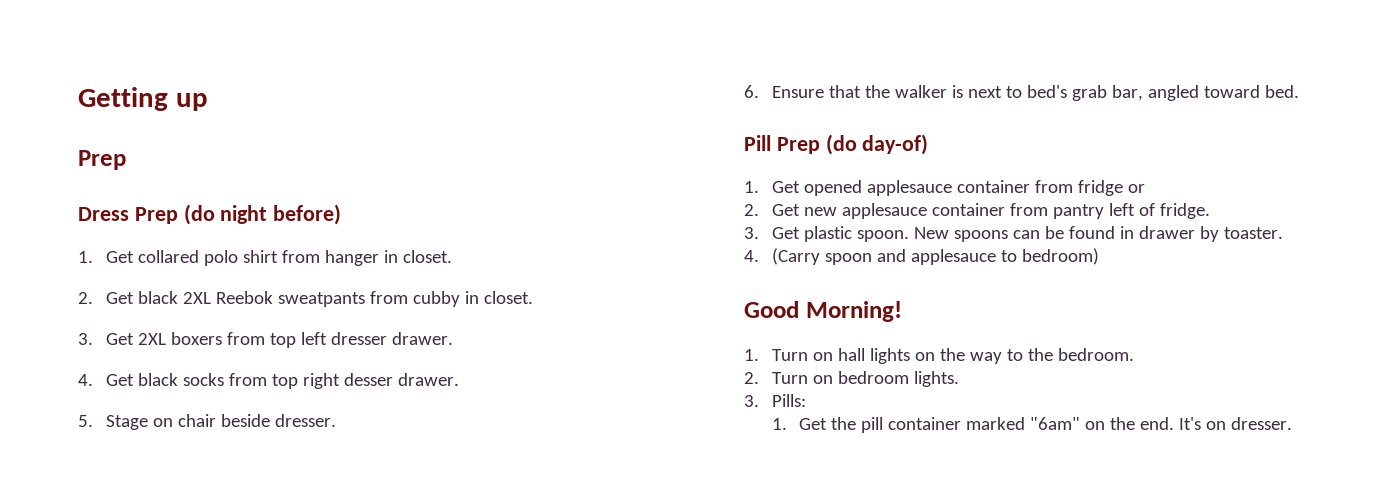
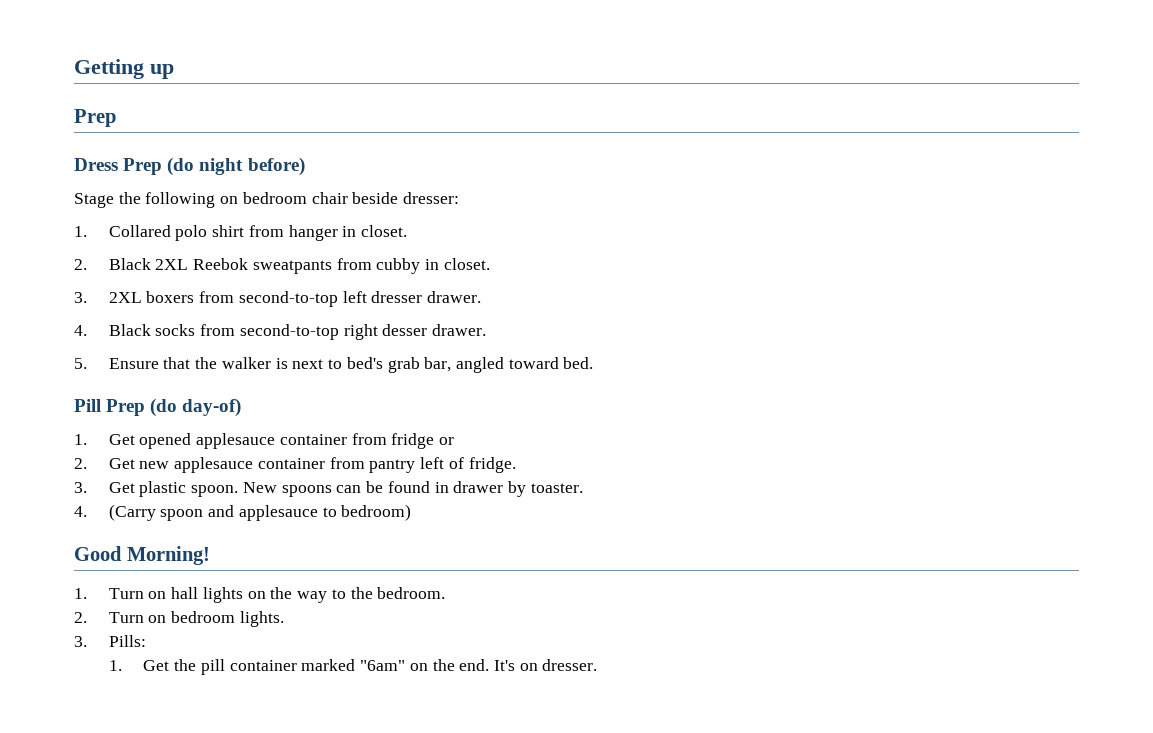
- 1. Get collared polo shirt from hanger in closet.
+ Stage the following on bedroom chair beside dresser:
+ 1. Collared polo shirt from hanger in closet.
- 2. Get black 2XL Reebok sweatpants from cubby in closet.
+ 2. Black 2XL Reebok sweatpants from cubby in closet.
- 3. Get 2XL boxers from top left dresser drawer.
+ 3. 2XL boxers from second-to-top left dresser drawer.
- 4. Get black socks from top right desser drawer.
+ 4. Black socks from second-to-top right desser drawer.
- 5. Stage on chair beside dresser.
- 6. Ensure that the walker is next to bed's grab bar, angled toward bed.
+ 5. Ensure that the walker is next to bed's grab bar, angled toward bed.

